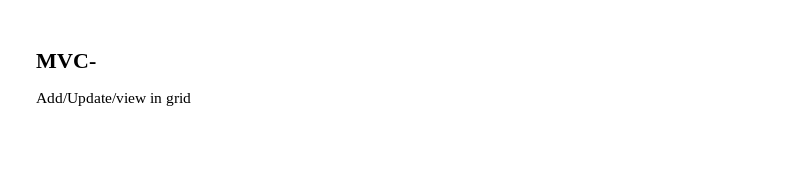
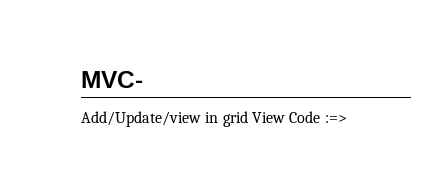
- Add/Update/view in grid
+ Add/Update/view in grid View Code :=>

